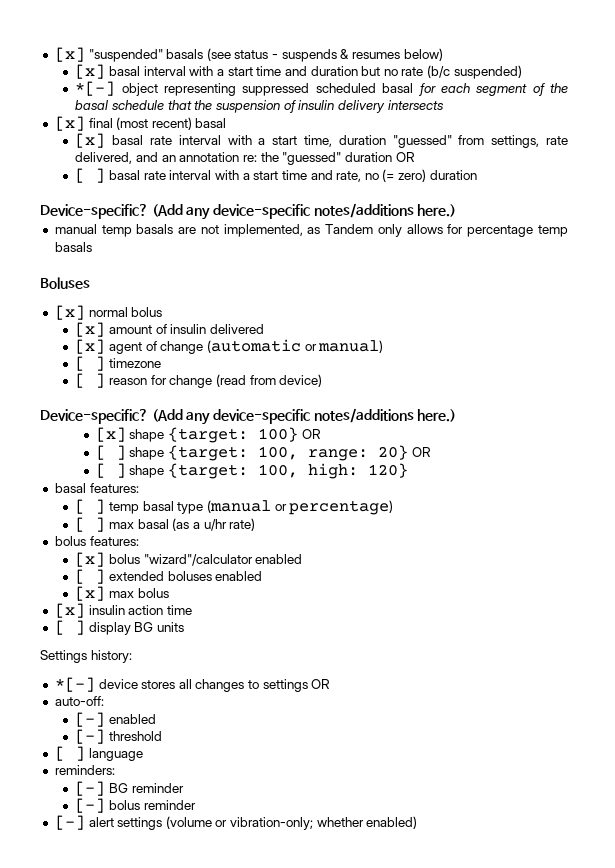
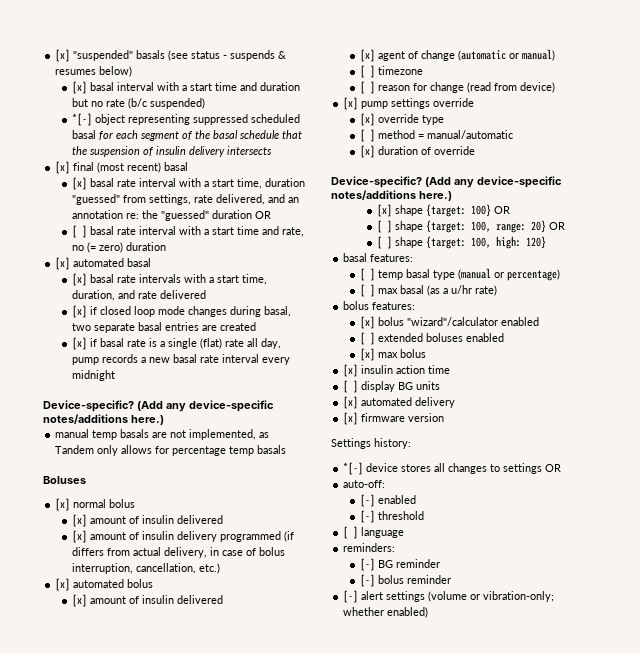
+ [x] automated basal
+ [x] basal rate intervals with a start time, duration, and rate delivered
+ [x] if closed loop mode changes during basal, two separate basal entries are created
+ [x] if basal rate is a single (flat) rate all day, pump records a new basal rate interval every midnight
+ [x] amount of insulin delivery programmed (if differs from actual delivery, in case of bolus interruption, cancellation, etc.)
+ [x] automated bolus
+ [x] amount of insulin delivered
+ [x] pump settings override
+ [x] override type
+ [ ] method = manual/automatic
+ [x] duration of override
+ [x] automated delivery
+ [x] firmware version

